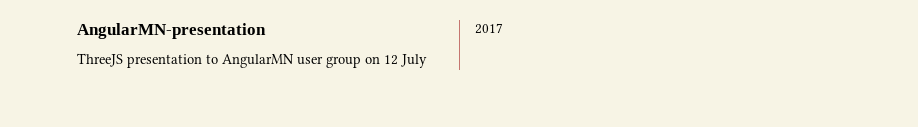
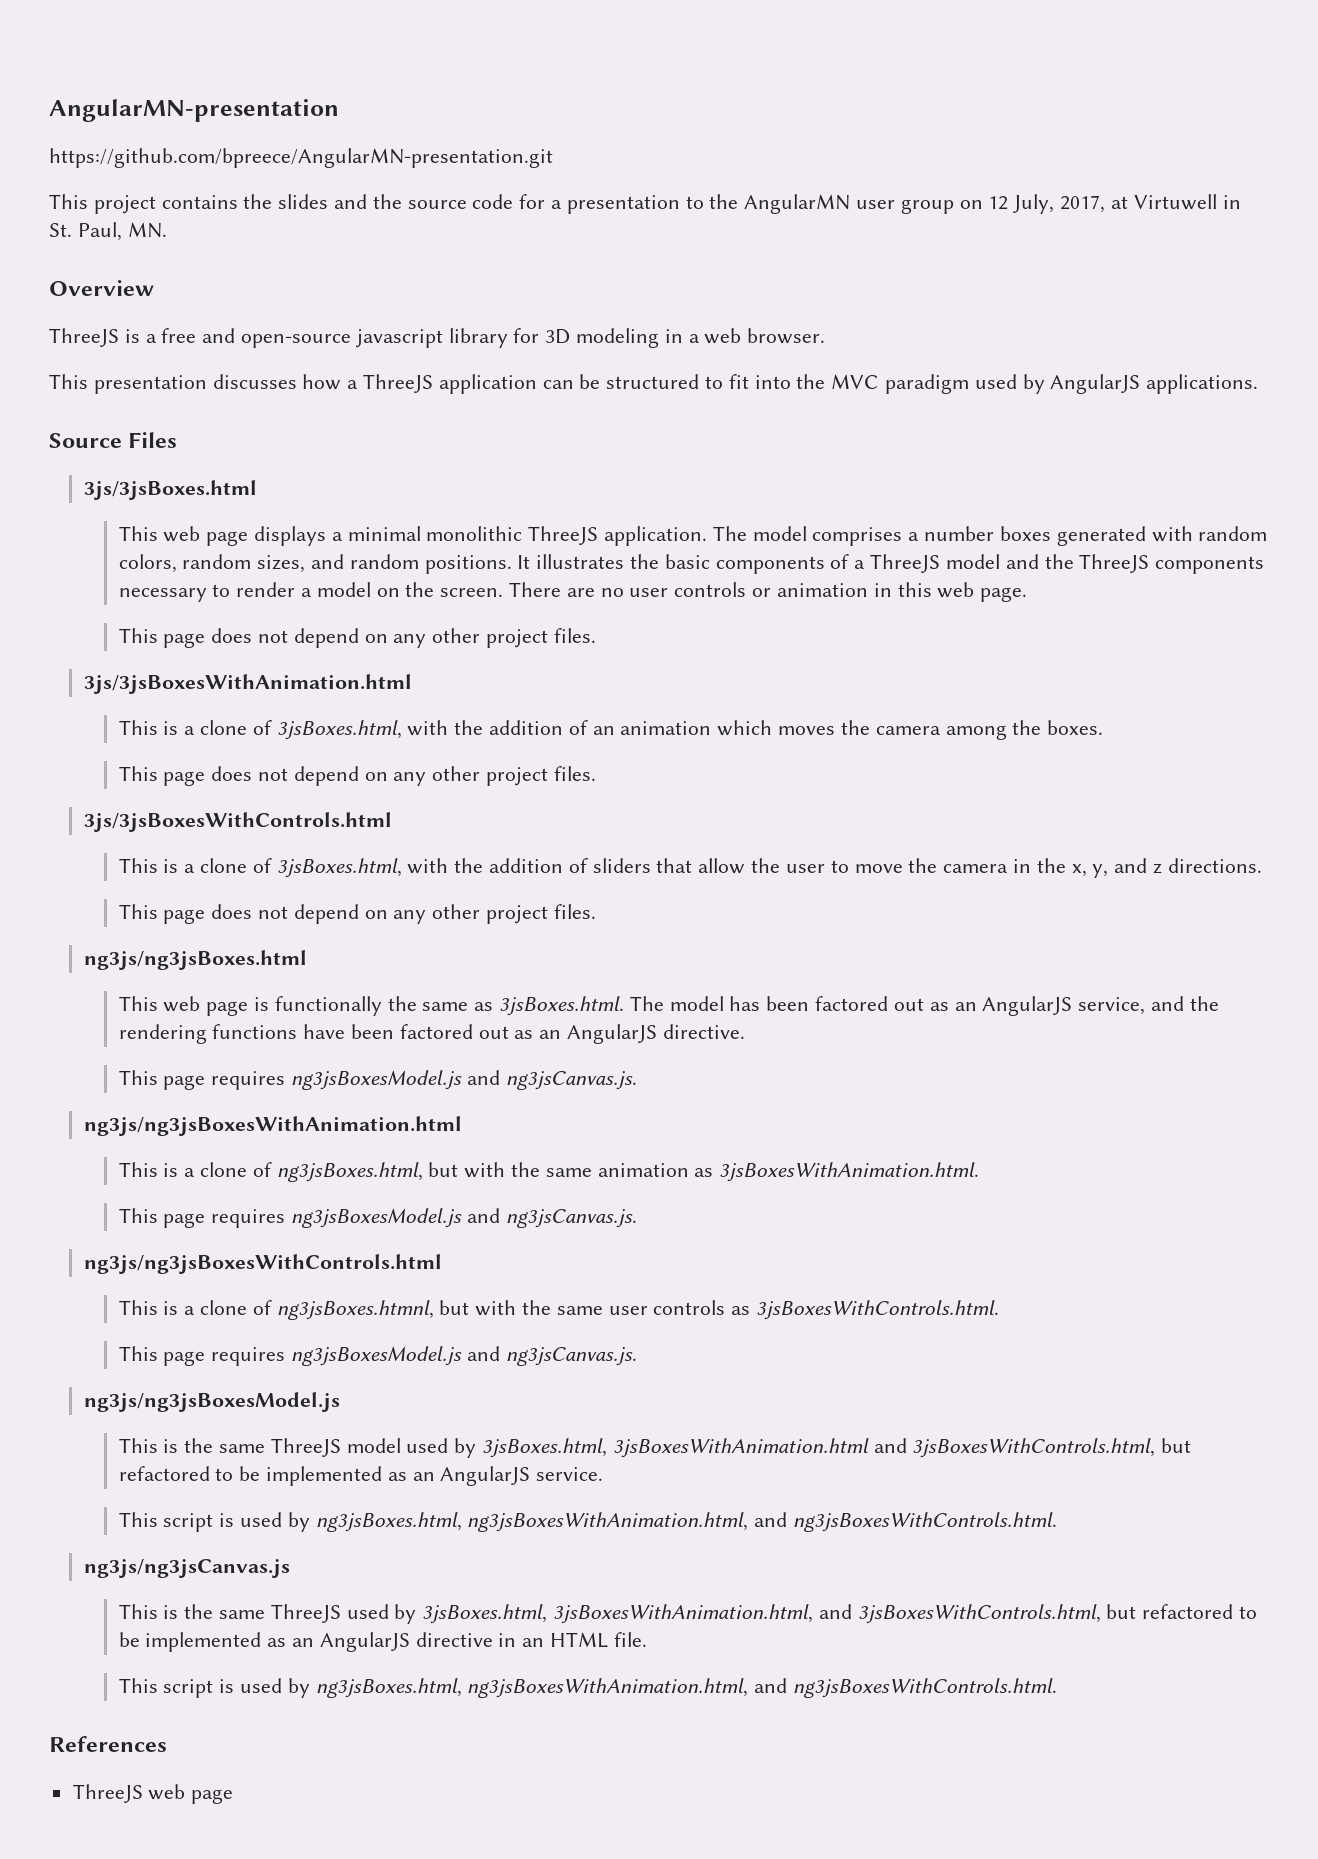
- ThreeJS presentation to AngularMN user group on 12 July 2017
+ https://github.com/bpreece/AngularMN-presentation.git
+ This project contains the slides and the source code for a presentation to the AngularMN user group on 12 July, 2017, at Virtuwell in St. Paul, MN.
+ Overview
+ ThreeJS is a free and open-source javascript library for 3D modeling in a web browser.
+ This presentation discusses how a ThreeJS application can be structured to fit into the MVC paradigm used by AngularJS applications.
+ Source Files
+ 3js/3jsBoxes.html
+ This web page displays a minimal monolithic ThreeJS application. The model comprises a number boxes generated with random colors, random sizes, and random positions. It illustrates the basic components of a ThreeJS model and the ThreeJS components necessary to render a model on the screen. There are no user controls or animation in this web page.
+ This page does not depend on any other project files.
+ 3js/3jsBoxesWithAnimation.html
+ This is a clone of 3jsBoxes.html, with the addition of an animation which moves the camera among the boxes.
+ This page does not depend on any other project files.
+ 3js/3jsBoxesWithControls.html
+ This is a clone of 3jsBoxes.html, with the addition of sliders that allow the user to move the camera in the x, y, and z directions.
+ This page does not depend on any other project files.
+ ng3js/ng3jsBoxes.html
+ This web page is functionally the same as 3jsBoxes.html. The model has been factored out as an AngularJS service, and the rendering functions have been factored out as an AngularJS directive.
+ This page requires ng3jsBoxesModel.js and ng3jsCanvas.js.
+ ng3js/ng3jsBoxesWithAnimation.html
+ This is a clone of ng3jsBoxes.html, but with the same animation as 3jsBoxesWithAnimation.html.
+ This page requires ng3jsBoxesModel.js and ng3jsCanvas.js.
+ ng3js/ng3jsBoxesWithControls.html
+ This is a clone of ng3jsBoxes.htmnl, but with the same user controls as 3jsBoxesWithControls.html.
+ This page requires ng3jsBoxesModel.js and ng3jsCanvas.js.
+ ng3js/ng3jsBoxesModel.js
+ This is the same ThreeJS model used by 3jsBoxes.html, 3jsBoxesWithAnimation.html and 3jsBoxesWithControls.html, but refactored to be implemented as an AngularJS service.
+ This script is used by ng3jsBoxes.html, ng3jsBoxesWithAnimation.html, and ng3jsBoxesWithControls.html.
+ ng3js/ng3jsCanvas.js
+ This is the same ThreeJS used by 3jsBoxes.html, 3jsBoxesWithAnimation.html, and 3jsBoxesWithControls.html, but refactored to be implemented as an AngularJS directive in an HTML file.
+ This script is used by ng3jsBoxes.html, ng3jsBoxesWithAnimation.html, and ng3jsBoxesWithControls.html.
+ References
+ ThreeJS web page

